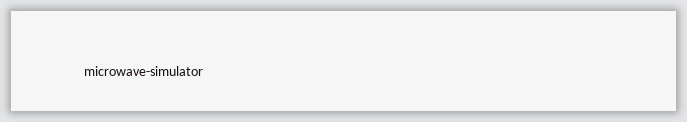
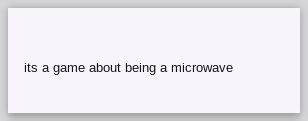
- microwave-simulator
+ its a game about being a microwave

